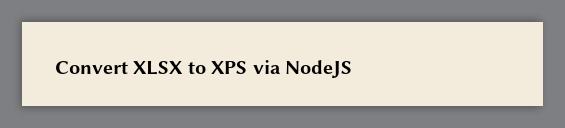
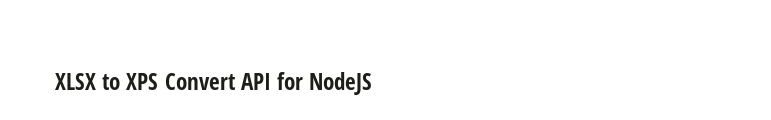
- Convert XLSX to XPS via NodeJS
+ XLSX to XPS Convert API for NodeJS

